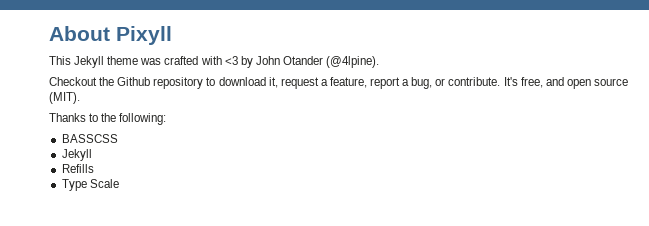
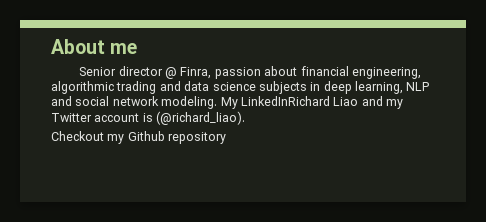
- About Pixyll
- This Jekyll theme was crafted with <3 by John Otander (@4lpine).
+ About me
+ Senior director @ Finra, passion about financial engineering, algorithmic trading and data science subjects in deep learning, NLP and social network modeling. My LinkedInRichard Liao and my Twitter account is (@richard_liao).
- Checkout the Github repository to download it, request a feature, report a bug, or contribute. It's free, and open source (MIT).
- Thanks to the following:
- BASSCSS
- Jekyll
- Refills
- Type Scale
+ Checkout my Github repository

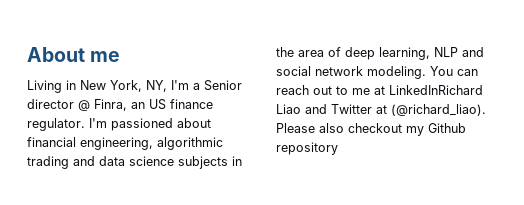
- Senior director @ Finra, passion about financial engineering, algorithmic trading and data science subjects in deep learning, NLP and social network modeling.
+ Living in New York, NY, I'm a Senior director @ Finra, an US finance regulator. I'm passioned about financial engineering, algorithmic trading and data science subjects in the area of deep learning, NLP and social network modeling.
- My LinkedInRichard Liao and my Twitter account is (@richard_liao).
- Checkout my Github repository
+ You can reach out to me at LinkedInRichard Liao and Twitter at (@richard_liao). Please also checkout my Github repository

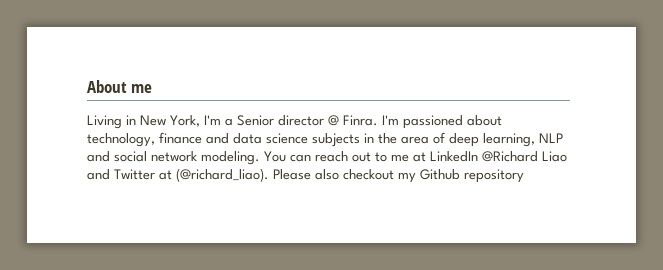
- Living in New York, NY, I'm a Senior director @ Finra, an US finance regulator. I'm passioned about financial engineering, algorithmic trading and data science subjects in the area of deep learning, NLP and social network modeling.
+ Living in New York, I'm a Senior director @ Finra. I'm passioned about technology, finance and data science subjects in the area of deep learning, NLP and social network modeling.
- You can reach out to me at LinkedInRichard Liao and Twitter at (@richard_liao).
+ You can reach out to me at LinkedIn @Richard Liao and Twitter at (@richard_liao).

